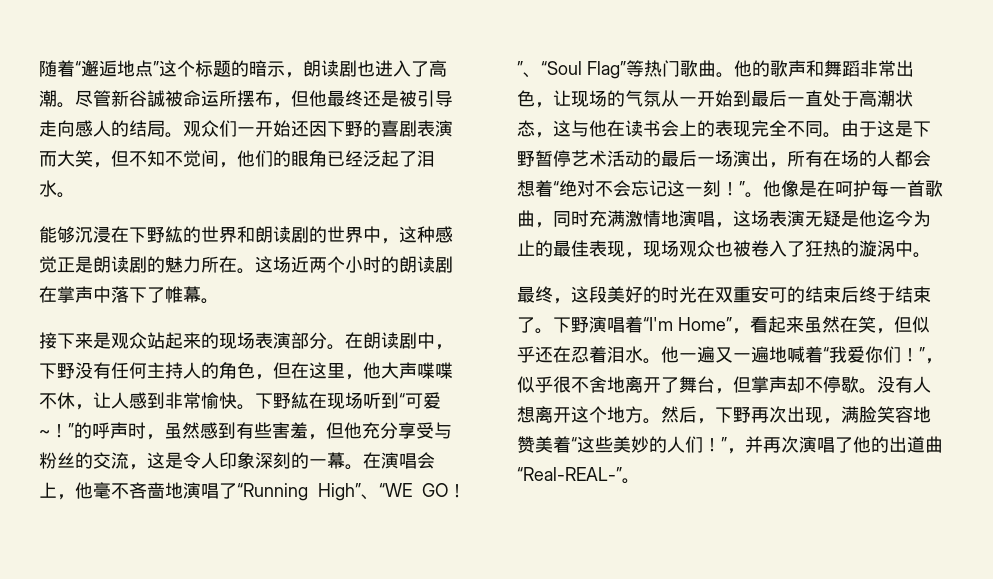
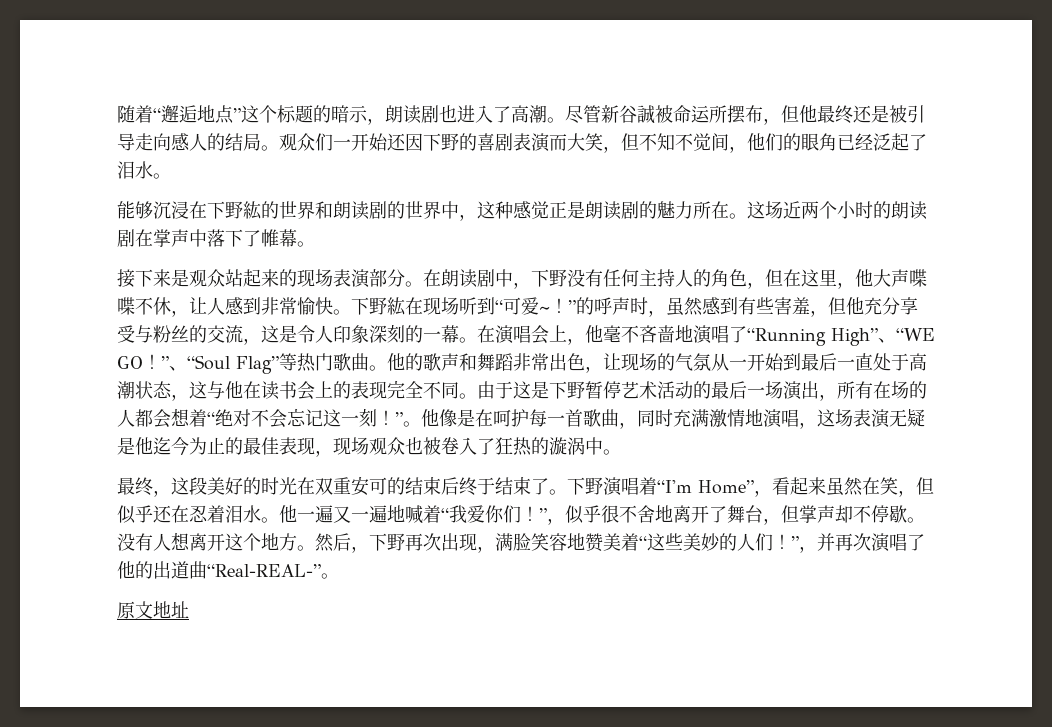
+ 原文地址

